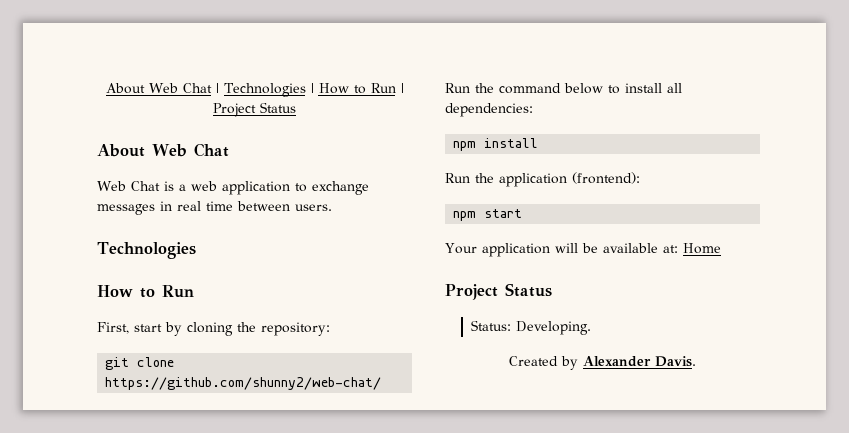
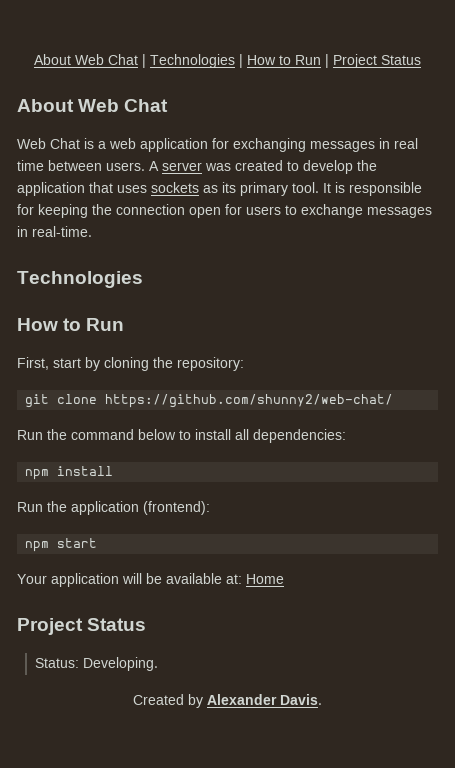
- Web Chat is a web application to exchange messages in real time between users.
+ Web Chat is a web application for exchanging messages in real time between users. A server was created to develop the application that uses sockets as its primary tool. It is responsible for keeping the connection open for users to exchange messages in real-time.

